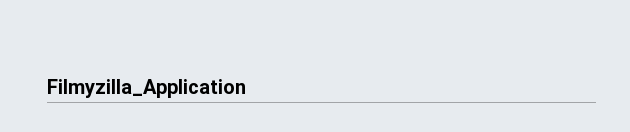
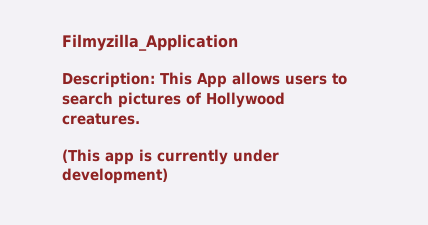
+ Description: This App allows users to search pictures of Hollywood creatures.
+ (This app is currently under development)

